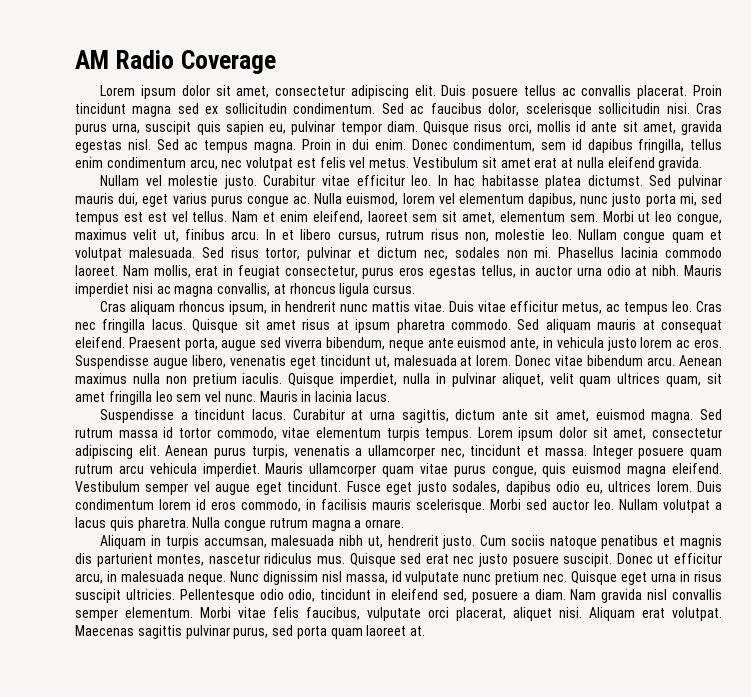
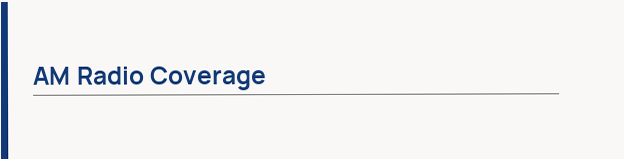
- Lorem ipsum dolor sit amet, consectetur adipiscing elit. Duis posuere tellus ac convallis placerat. Proin tincidunt magna sed ex sollicitudin condimentum. Sed ac faucibus dolor, scelerisque sollicitudin nisi. Cras purus urna, suscipit quis sapien eu, pulvinar tempor diam. Quisque risus orci, mollis id ante sit amet, gravida egestas nisl. Sed ac tempus magna. Proin in dui enim. Donec condimentum, sem id dapibus fringilla, tellus enim condimentum arcu, nec volutpat est felis vel metus. Vestibulum sit amet erat at nulla eleifend gravida.
- Nullam vel molestie justo. Curabitur vitae efficitur leo. In hac habitasse platea dictumst. Sed pulvinar mauris dui, eget varius purus congue ac. Nulla euismod, lorem vel elementum dapibus, nunc justo porta mi, sed tempus est est vel tellus. Nam et enim eleifend, laoreet sem sit amet, elementum sem. Morbi ut leo congue, maximus velit ut, finibus arcu. In et libero cursus, rutrum risus non, molestie leo. Nullam congue quam et volutpat malesuada. Sed risus tortor, pulvinar et dictum nec, sodales non mi. Phasellus lacinia commodo laoreet. Nam mollis, erat in feugiat consectetur, purus eros egestas tellus, in auctor urna odio at nibh. Mauris imperdiet nisi ac magna convallis, at rhoncus ligula cursus.
- Cras aliquam rhoncus ipsum, in hendrerit nunc mattis vitae. Duis vitae efficitur metus, ac tempus leo. Cras nec fringilla lacus. Quisque sit amet risus at ipsum pharetra commodo. Sed aliquam mauris at consequat eleifend. Praesent porta, augue sed viverra bibendum, neque ante euismod ante, in vehicula justo lorem ac eros. Suspendisse augue libero, venenatis eget tincidunt ut, malesuada at lorem. Donec vitae bibendum arcu. Aenean maximus nulla non pretium iaculis. Quisque imperdiet, nulla in pulvinar aliquet, velit quam ultrices quam, sit amet fringilla leo sem vel nunc. Mauris in lacinia lacus.
- Suspendisse a tincidunt lacus. Curabitur at urna sagittis, dictum ante sit amet, euismod magna. Sed rutrum massa id tortor commodo, vitae elementum turpis tempus. Lorem ipsum dolor sit amet, consectetur adipiscing elit. Aenean purus turpis, venenatis a ullamcorper nec, tincidunt et massa. Integer posuere quam rutrum arcu vehicula imperdiet. Mauris ullamcorper quam vitae purus congue, quis euismod magna eleifend. Vestibulum semper vel augue eget tincidunt. Fusce eget justo sodales, dapibus odio eu, ultrices lorem. Duis condimentum lorem id eros commodo, in facilisis mauris scelerisque. Morbi sed auctor leo. Nullam volutpat a lacus quis pharetra. Nulla congue rutrum magna a ornare.
- Aliquam in turpis accumsan, malesuada nibh ut, hendrerit justo. Cum sociis natoque penatibus et magnis dis parturient montes, nascetur ridiculus mus. Quisque sed erat nec justo posuere suscipit. Donec ut efficitur arcu, in malesuada neque. Nunc dignissim nisl massa, id vulputate nunc pretium nec. Quisque eget urna in risus suscipit ultricies. Pellentesque odio odio, tincidunt in eleifend sed, posuere a diam. Nam gravida nisl convallis semper elementum. Morbi vitae felis faucibus, vulputate orci placerat, aliquet nisi. Aliquam erat volutpat. Maecenas sagittis pulvinar purus, sed porta quam laoreet at.

